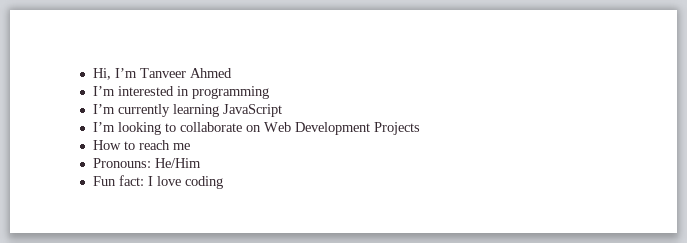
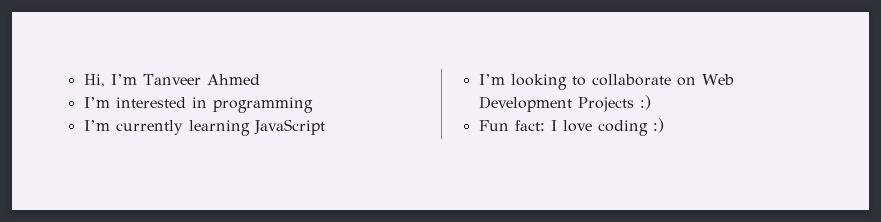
- I’m looking to collaborate on Web Development Projects
- How to reach me
- Pronouns: He/Him
+ I’m looking to collaborate on Web Development Projects :)
- Fun fact: I love coding
+ Fun fact: I love coding :)

